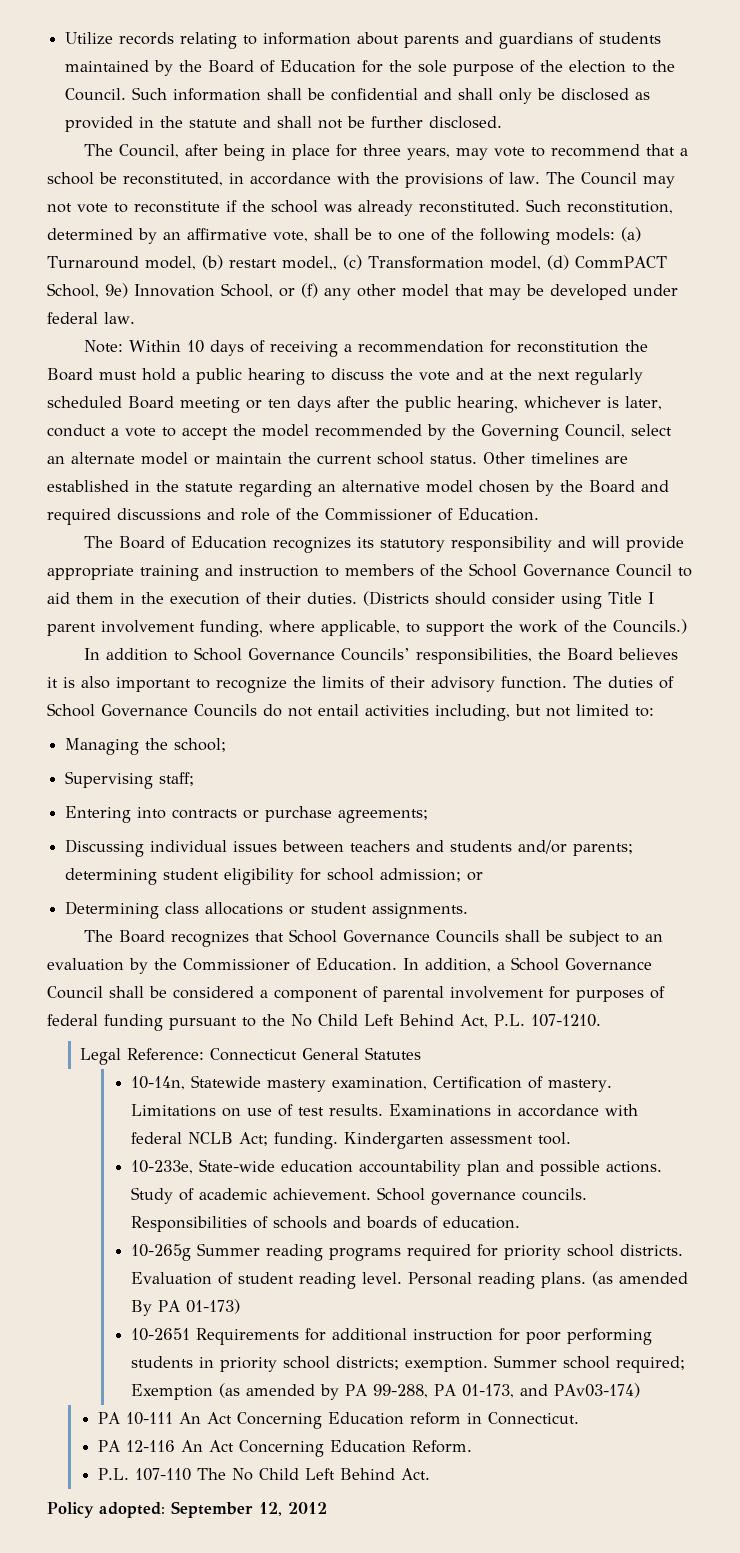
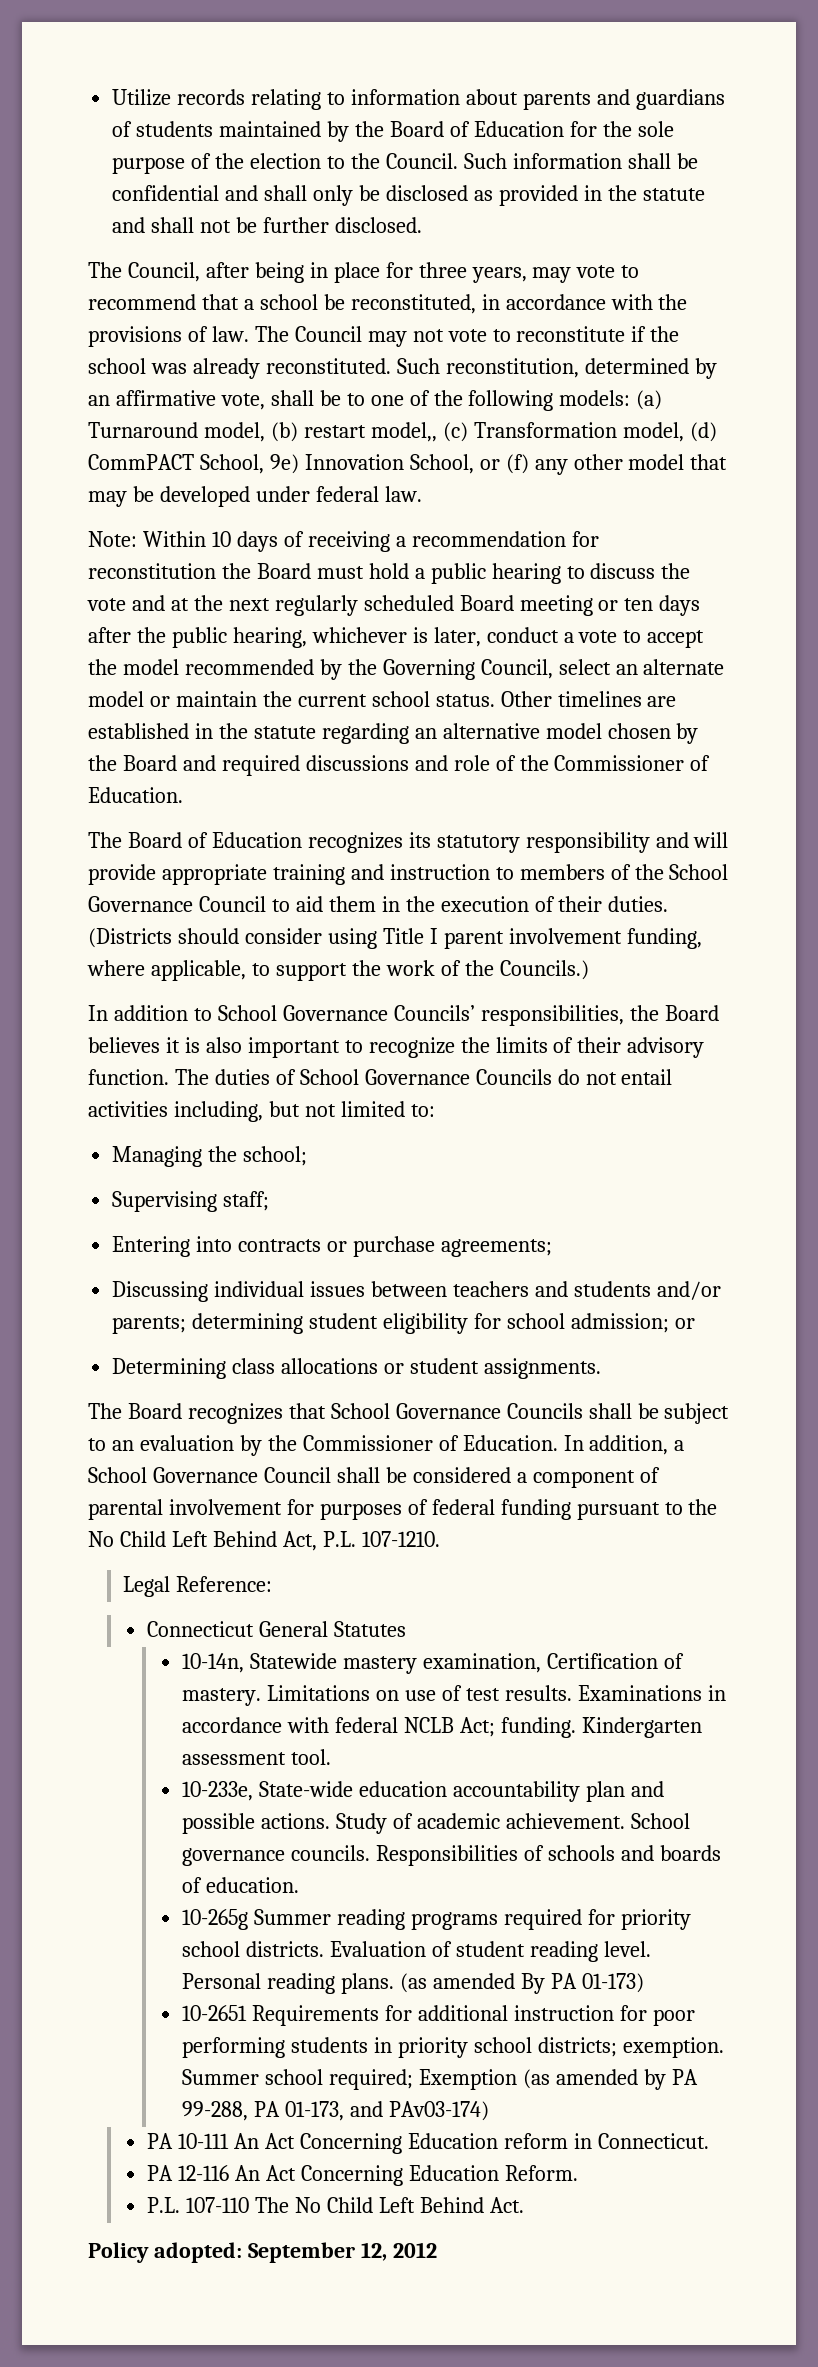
- Legal Reference: Connecticut General Statutes
+ Legal Reference:
+ Connecticut General Statutes

